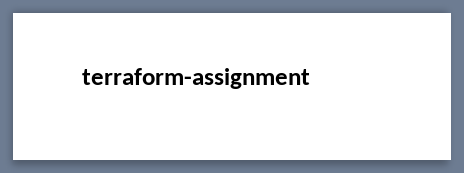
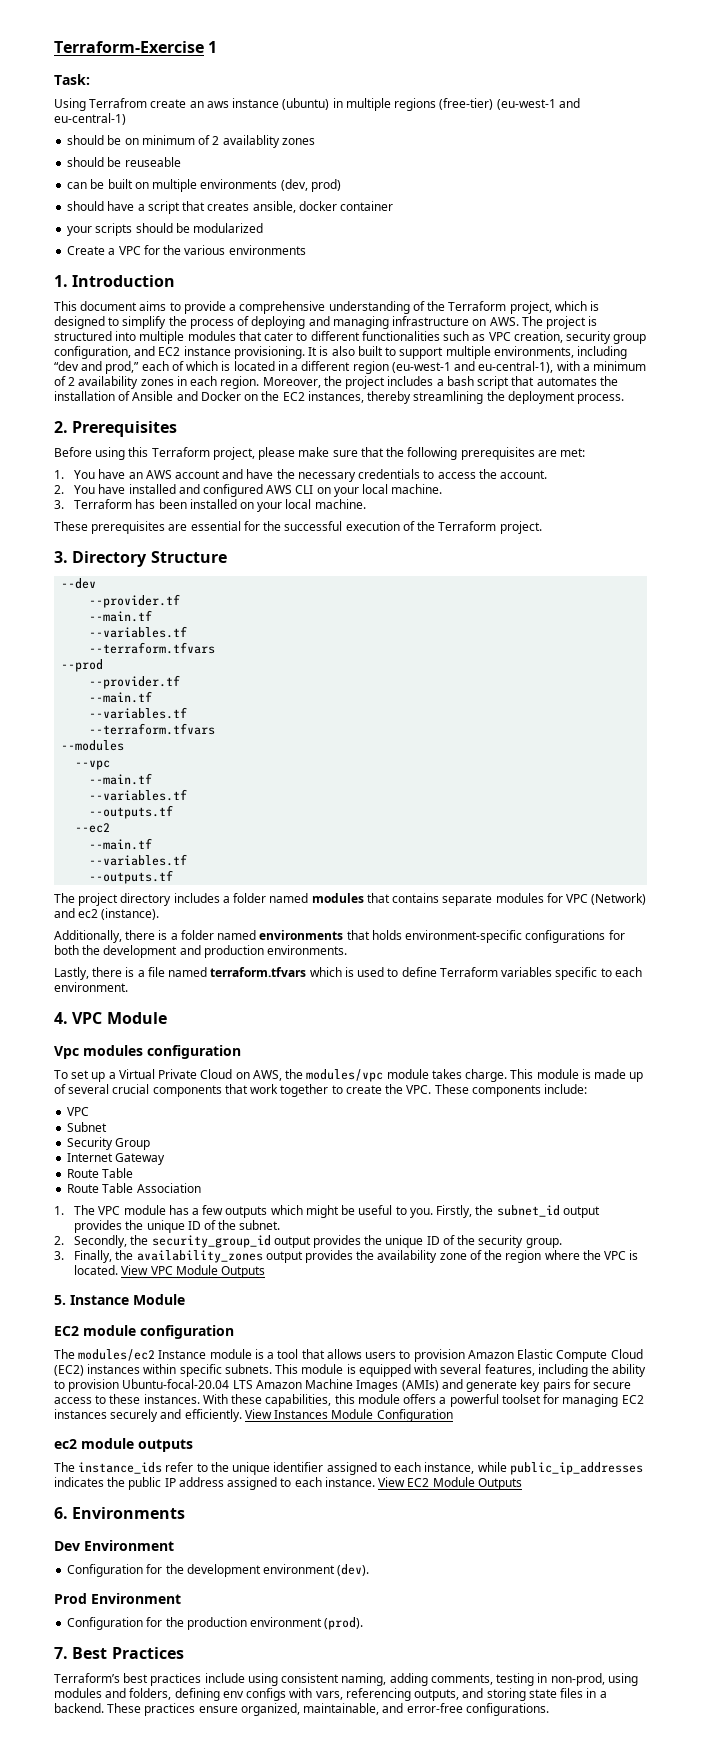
- terraform-assignment
+ Terraform-Exercise 1
+ Task:
+ Using Terrafrom create an aws instance (ubuntu) in multiple regions (free-tier) (eu-west-1 and eu-central-1)
+ should be on minimum of 2 availablity zones
+ should be reuseable
+ can be built on multiple environments (dev, prod)
+ should have a script that creates ansible, docker container
+ your scripts should be modularized
+ Create a VPC for the various environments
+ 1. Introduction
+ This document aims to provide a comprehensive understanding of the Terraform project, which is designed to simplify the process of deploying and managing infrastructure on AWS. The project is structured into multiple modules that cater to different functionalities such as VPC creation, security group configuration, and EC2 instance provisioning. It is also built to support multiple environments, including “dev and prod,” each of which is located in a different region (eu-west-1 and eu-central-1), with a minimum of 2 availability zones in each region. Moreover, the project includes a bash script that automates the installation of Ansible and Docker on the EC2 instances, thereby streamlining the deployment process.
+ 2. Prerequisites
+ Before using this Terraform project, please make sure that the following prerequisites are met:
+ 1. You have an AWS account and have the necessary credentials to access the account.
+ 2. You have installed and configured AWS CLI on your local machine.
+ 3. Terraform has been installed on your local machine.
+ These prerequisites are essential for the successful execution of the Terraform project.
+ 3. Directory Structure
+ --dev
+ --provider.tf
+ --main.tf
+ --variables.tf
+ --terraform.tfvars
+ --prod
+ --provider.tf
+ --main.tf
+ --variables.tf
+ --terraform.tfvars
+ --modules
+ --vpc
+ --main.tf
+ --variables.tf
+ --outputs.tf
+ --ec2
+ --main.tf
+ --variables.tf
+ --outputs.tf
+ The project directory includes a folder named modules that contains separate modules for VPC (Network) and ec2 (instance).
+ Additionally, there is a folder named environments that holds environment-specific configurations for both the development and production environments.
+ Lastly, there is a file named terraform.tfvars which is used to define Terraform variables specific to each environment.
+ 4. VPC Module
+ Vpc modules configuration
+ To set up a Virtual Private Cloud on AWS, the modules/vpc module takes charge. This module is made up of several crucial components that work together to create the VPC. These components include:
+ VPC
+ Subnet
+ Security Group
+ Internet Gateway
+ Route Table
+ Route Table Association
+ 1. The VPC module has a few outputs which might be useful to you. Firstly, the subnet_id output provides the unique ID of the subnet.
+ 2. Secondly, the security_group_id output provides the unique ID of the security group.
+ 3. Finally, the availability_zones output provides the availability zone of the region where the VPC is located. View VPC Module Outputs
+ 5. Instance Module
+ EC2 module configuration
+ The modules/ec2 Instance module is a tool that allows users to provision Amazon Elastic Compute Cloud (EC2) instances within specific subnets. This module is equipped with several features, including the ability to provision Ubuntu-focal-20.04 LTS Amazon Machine Images (AMIs) and generate key pairs for secure access to these instances. With these capabilities, this module offers a powerful toolset for managing EC2 instances securely and efficiently. View Instances Module Configuration
+ ec2 module outputs
+ The instance_ids refer to the unique identifier assigned to each instance, while public_ip_addresses indicates the public IP address assigned to each instance. View EC2 Module Outputs
+ 6. Environments
+ Dev Environment
+ Configuration for the development environment (dev).
+ Prod Environment
+ Configuration for the production environment (prod).
+ 7. Best Practices
+ Terraform’s best practices include using consistent naming, adding comments, testing in non-prod, using modules and folders, defining env configs with vars, referencing outputs, and storing state files in a backend. These practices ensure organized, maintainable, and error-free configurations.

